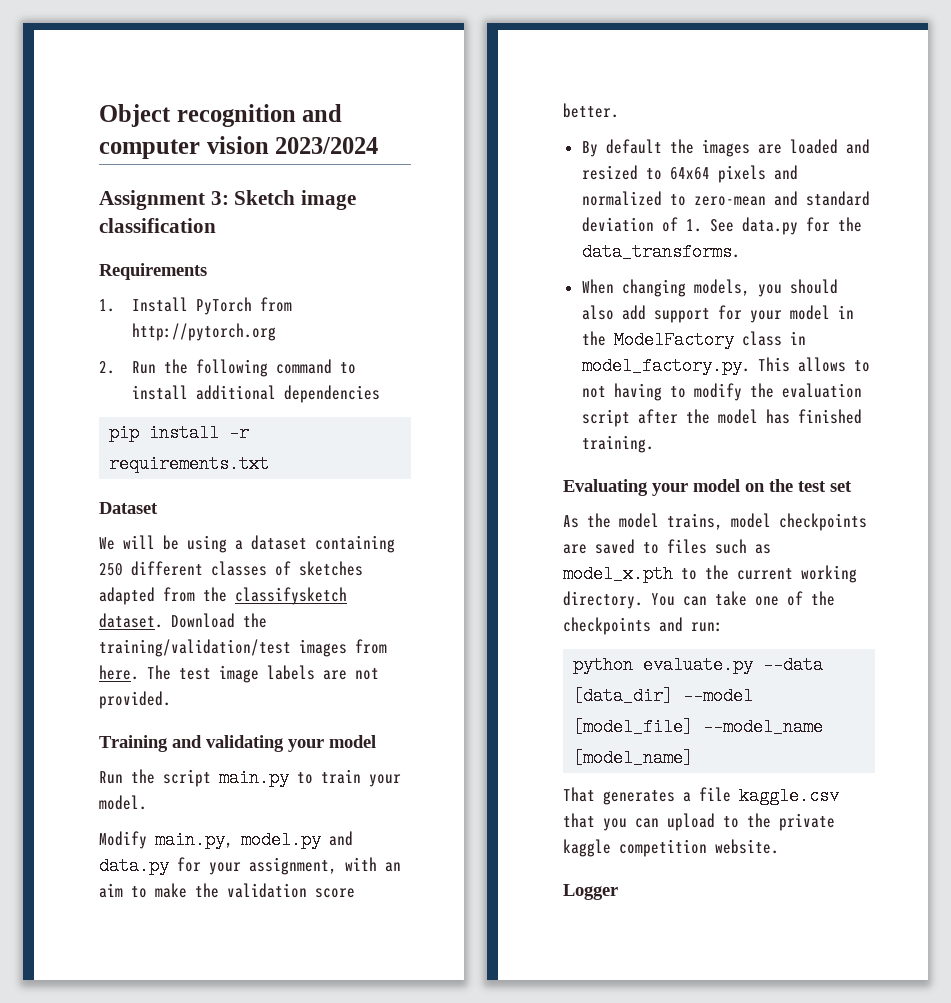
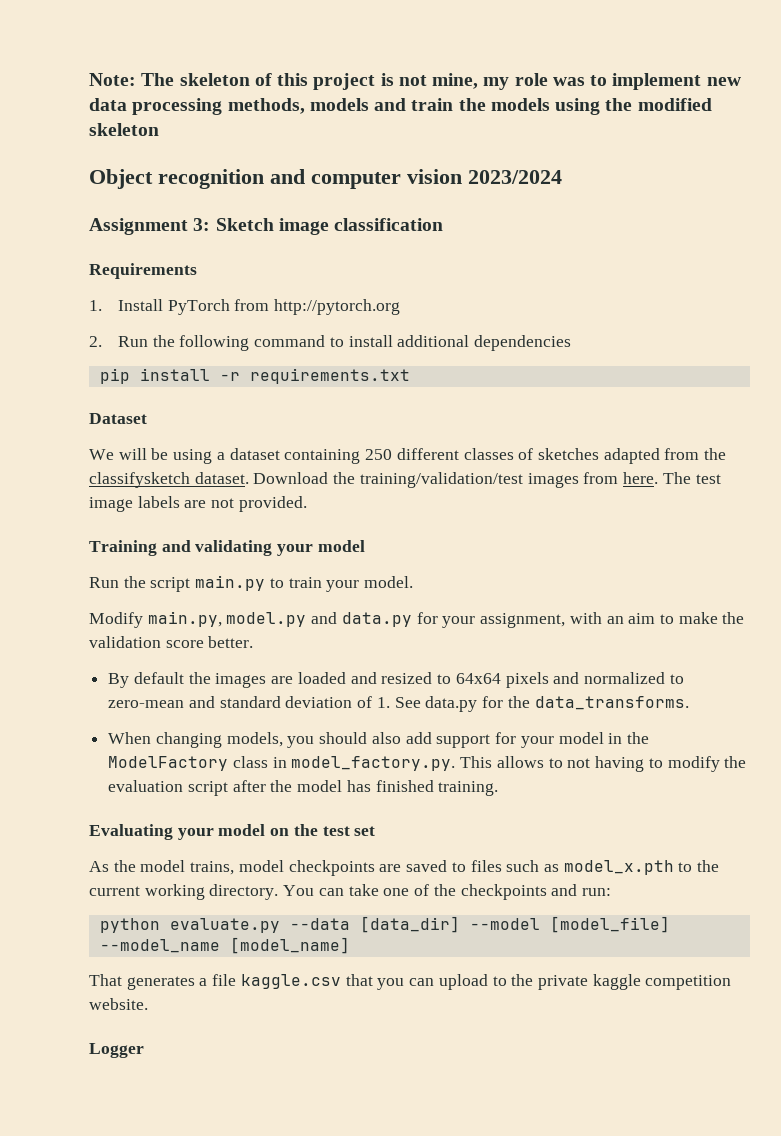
+ Note: The skeleton of this project is not mine, my role was to implement new data processing methods, models and train the models using the modified skeleton

